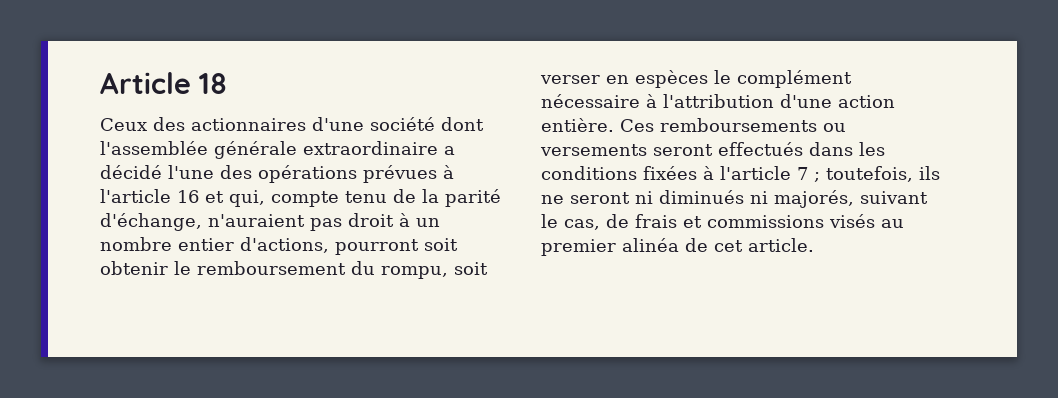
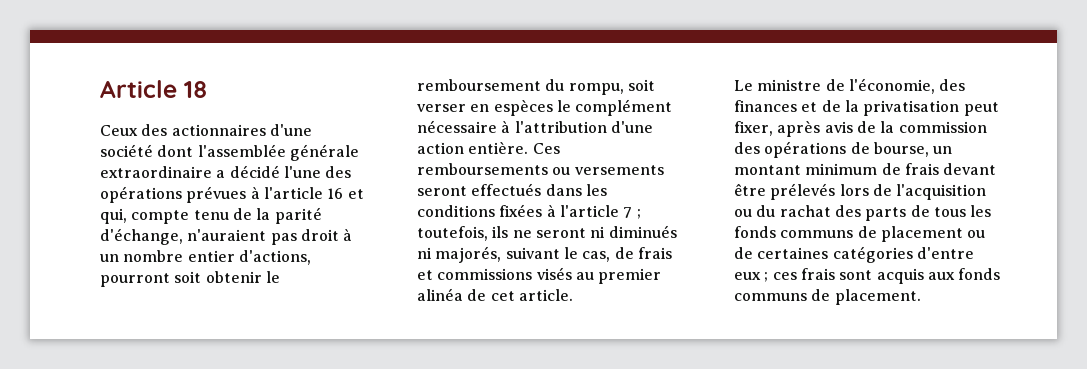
+ Le ministre de l'économie, des finances et de la privatisation peut fixer, après avis de la commission des opérations de bourse, un montant minimum de frais devant être prélevés lors de l'acquisition ou du rachat des parts de tous les fonds communs de placement ou de certaines catégories d'entre eux ; ces frais sont acquis aux fonds communs de placement.

